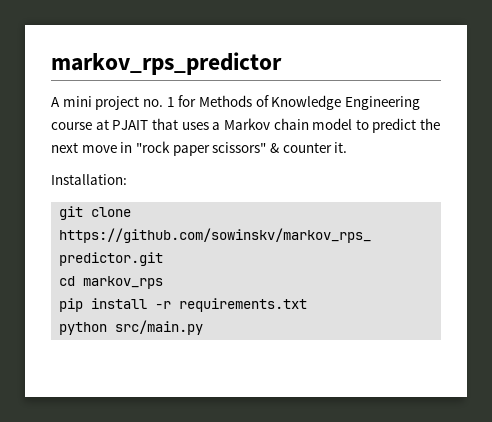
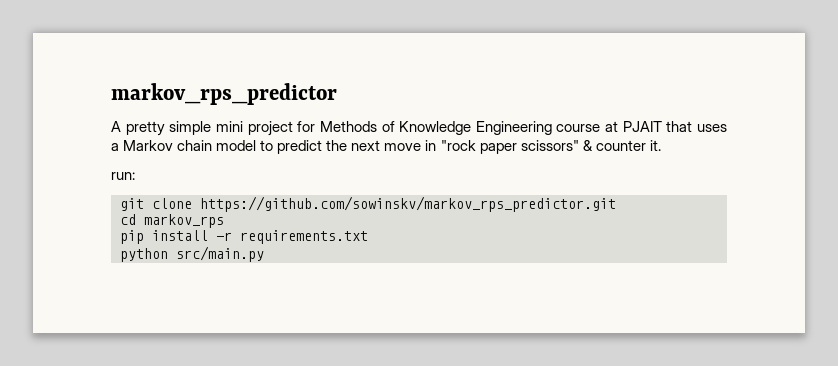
- A mini project no. 1 for Methods of Knowledge Engineering course at PJAIT that uses a Markov chain model to predict the next move in "rock paper scissors" & counter it.
+ A pretty simple mini project for Methods of Knowledge Engineering course at PJAIT that uses a Markov chain model to predict the next move in "rock paper scissors" & counter it.
- Installation:
+ run:

